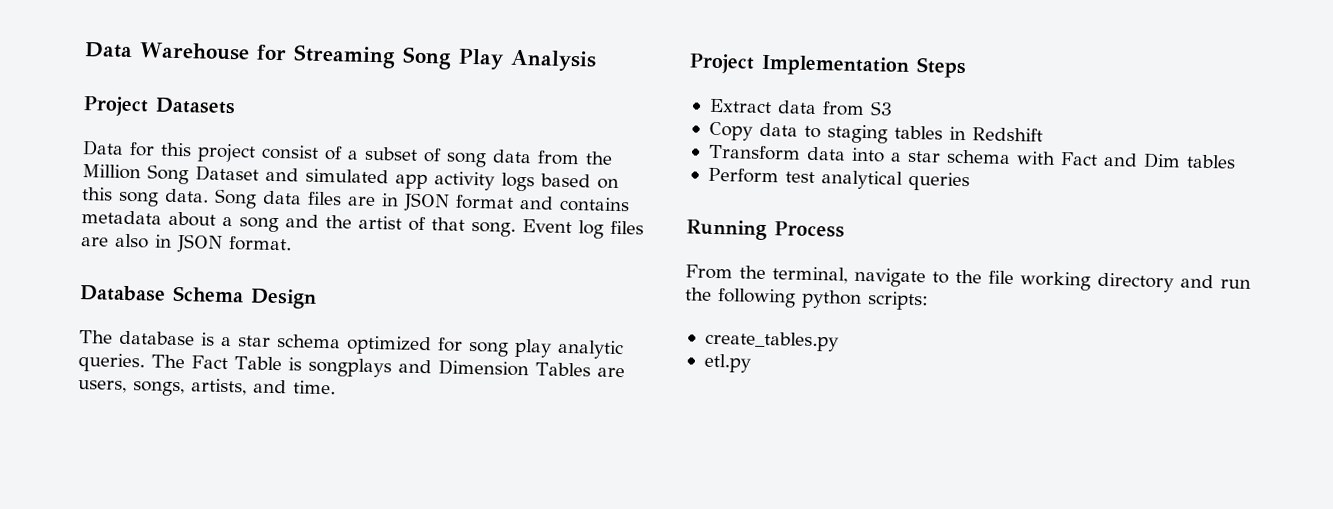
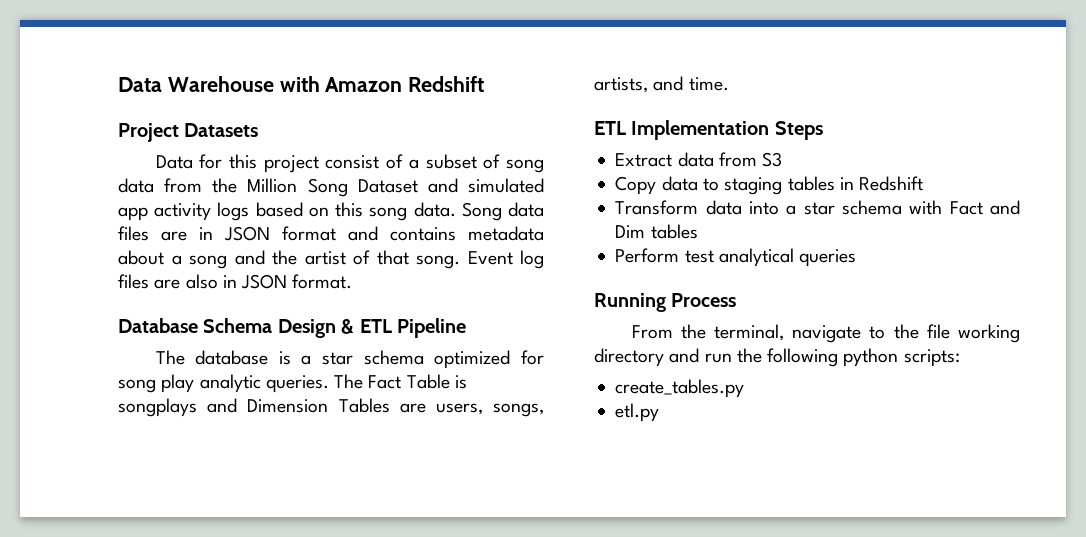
- Data Warehouse for Streaming Song Play Analysis
+ Data Warehouse with Amazon Redshift
- Database Schema Design
+ Database Schema Design & ETL Pipeline
- Project Implementation Steps
+ ETL Implementation Steps

